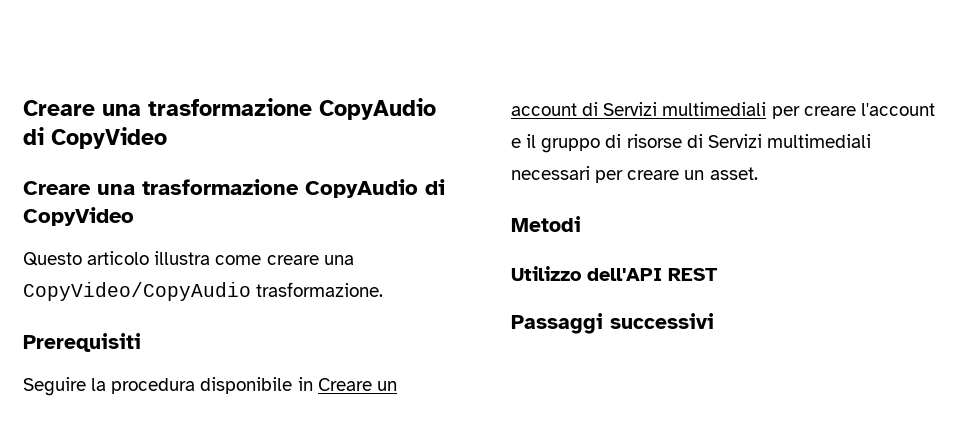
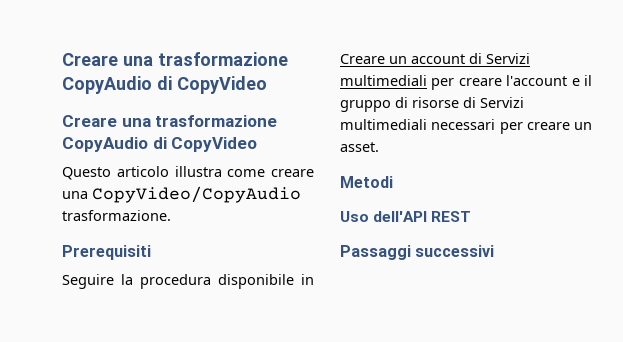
- Utilizzo dell'API REST
+ Uso dell'API REST

